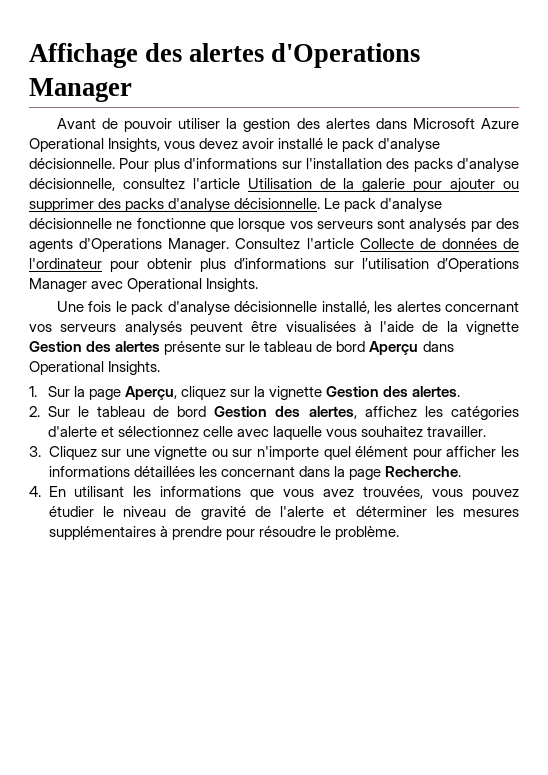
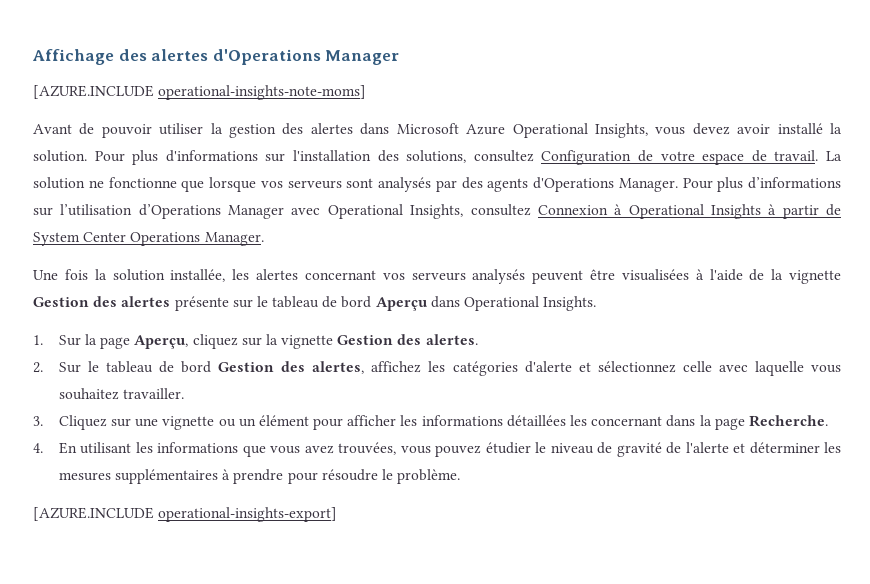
+ [AZURE.INCLUDE operational-insights-note-moms]
- Avant de pouvoir utiliser la gestion des alertes dans Microsoft Azure Operational Insights, vous devez avoir installé le pack d'analyse décisionnelle.
+ Avant de pouvoir utiliser la gestion des alertes dans Microsoft Azure Operational Insights, vous devez avoir installé la solution.
- Pour plus d'informations sur l'installation des packs d'analyse décisionnelle, consultez l'article Utilisation de la galerie pour ajouter ou supprimer des packs d'analyse décisionnelle. Le pack d'analyse décisionnelle ne fonctionne que lorsque vos serveurs sont analysés par des agents d'Operations Manager.
+ Pour plus d'informations sur l'installation des solutions, consultez Configuration de votre espace de travail. La solution ne fonctionne que lorsque vos serveurs sont analysés par des agents d'Operations Manager.
- Consultez l'article Collecte de données de l'ordinateur pour obtenir plus d’informations sur l’utilisation d’Operations Manager avec Operational Insights.
- Une fois le pack d'analyse décisionnelle installé, les alertes concernant vos serveurs analysés peuvent être visualisées à l'aide de la vignette Gestion des alertes présente sur le tableau de bord Aperçu dans Operational Insights.
+ Pour plus d’informations sur l’utilisation d’Operations Manager avec Operational Insights, consultez Connexion à Operational Insights à partir de System Center Operations Manager.
+ Une fois la solution installée, les alertes concernant vos serveurs analysés peuvent être visualisées à l'aide de la vignette Gestion des alertes présente sur le tableau de bord Aperçu dans Operational Insights.
- 3. Cliquez sur une vignette ou sur n'importe quel élément pour afficher les informations détaillées les concernant dans la page Recherche.
+ 3. Cliquez sur une vignette ou un élément pour afficher les informations détaillées les concernant dans la page Recherche.
+ [AZURE.INCLUDE operational-insights-export]

